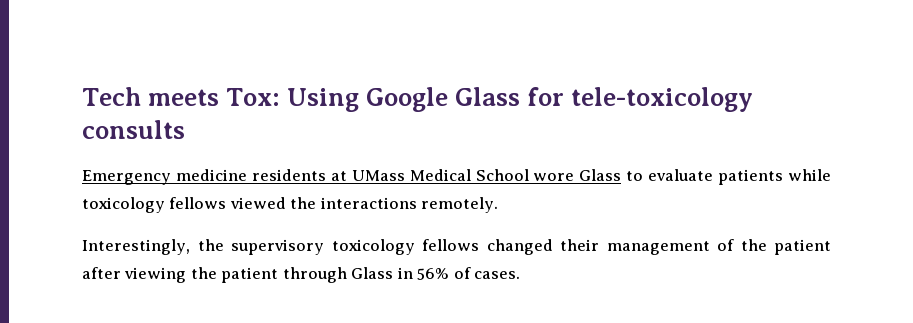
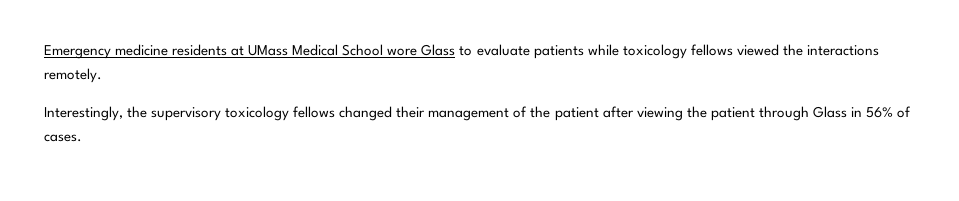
- Tech meets Tox: Using Google Glass for tele-toxicology consults

